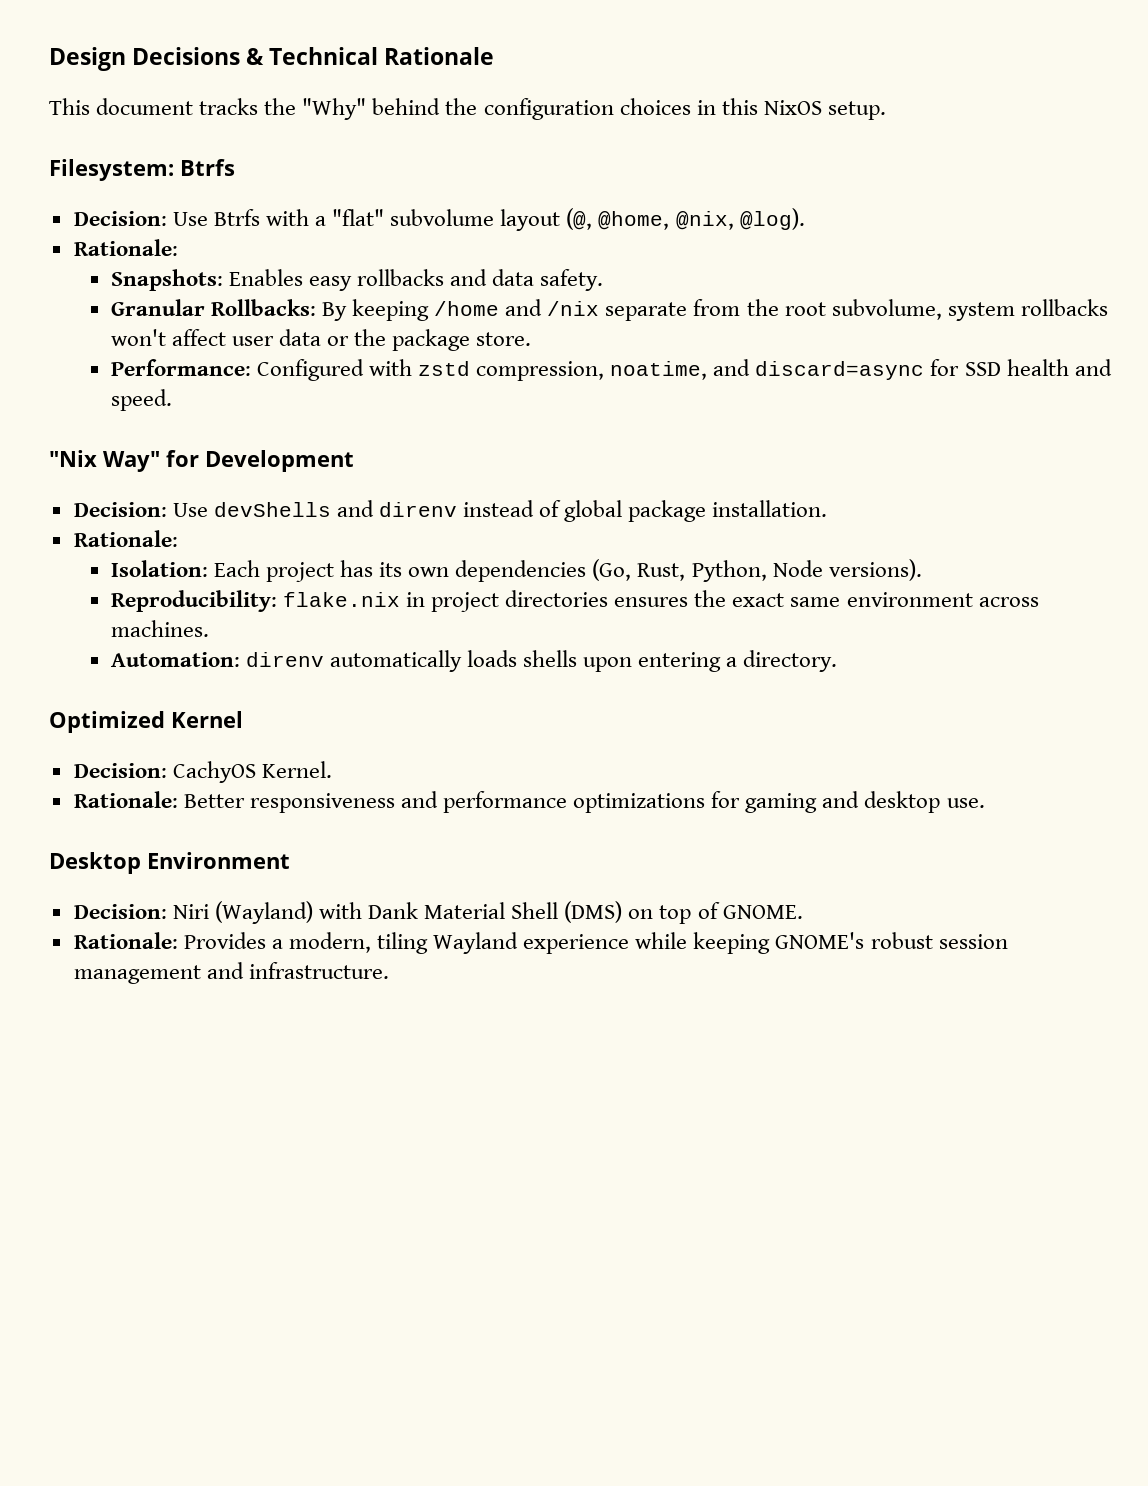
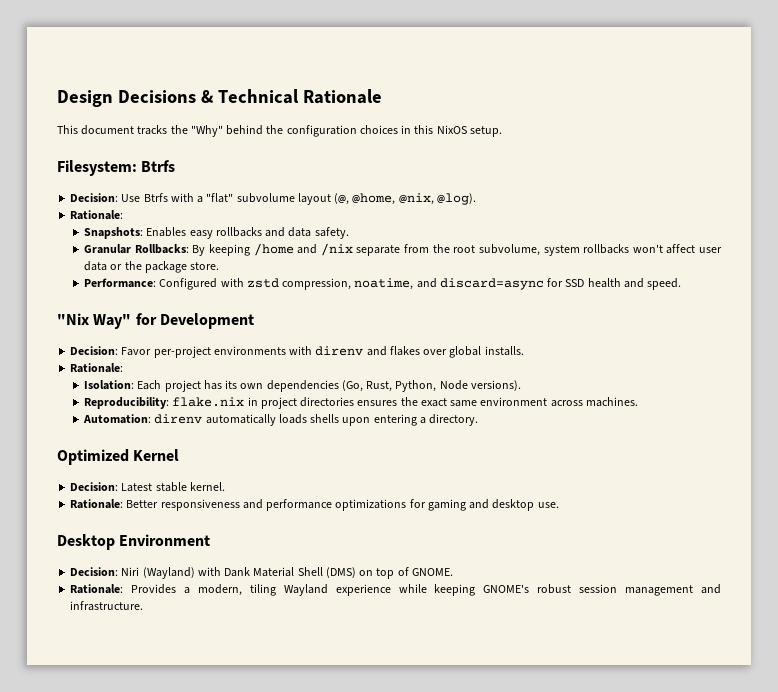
- Decision: Use devShells and direnv instead of global package installation.
+ Decision: Favor per-project environments with direnv and flakes over global installs.
- Decision: CachyOS Kernel.
+ Decision: Latest stable kernel.

